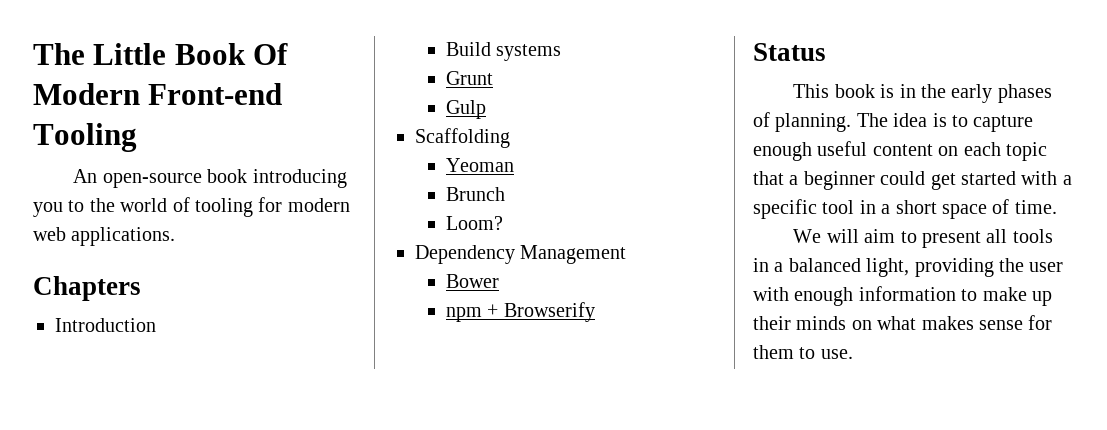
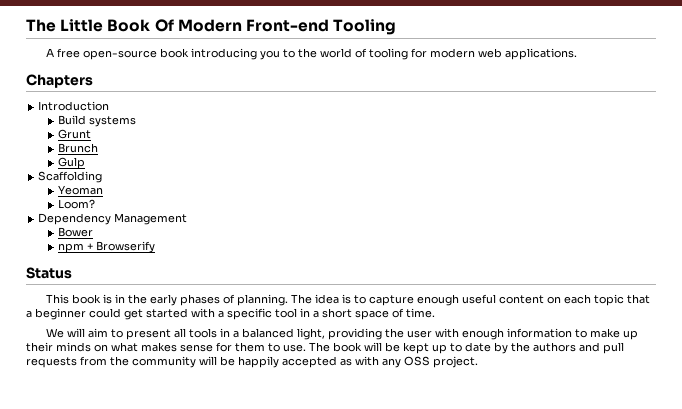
- An open-source book introducing you to the world of tooling for modern web applications.
+ A free open-source book introducing you to the world of tooling for modern web applications.
+ Brunch
- Brunch
+ The book will be kept up to date by the authors and pull requests from the community will be happily accepted as with any OSS project.

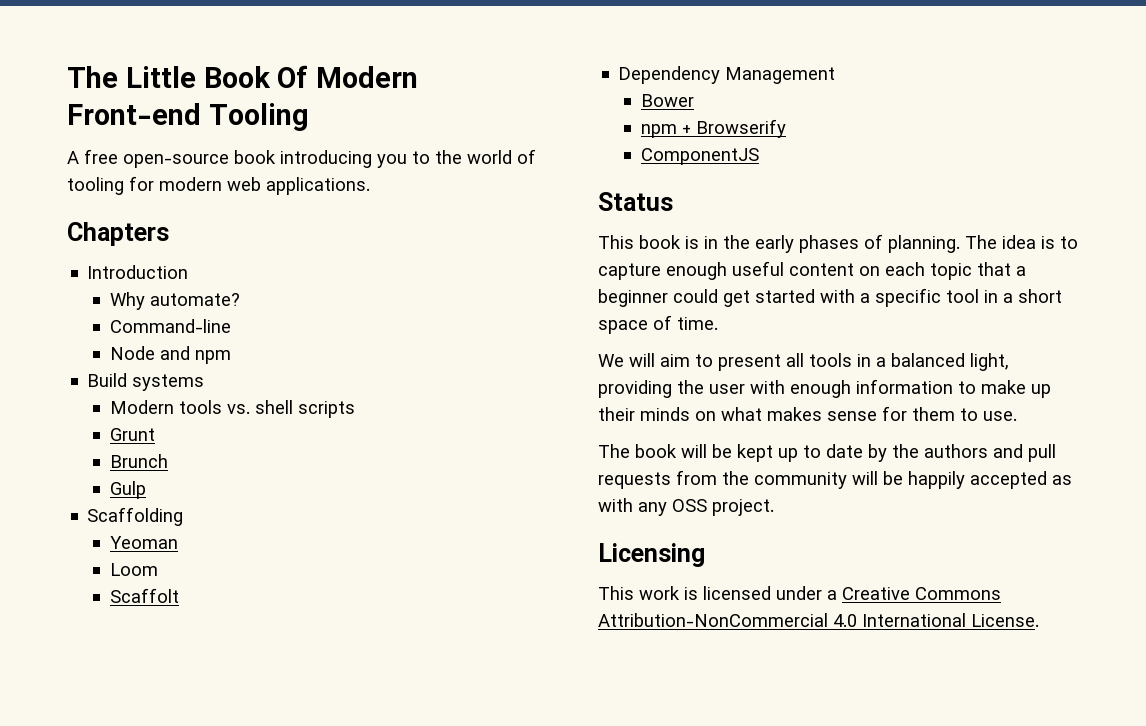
+ Why automate?
+ Command-line
+ Node and npm
  Build systems
+ Modern tools vs. shell scripts
- Loom?
+ Loom
+ Scaffolt
+ ComponentJS
- We will aim to present all tools in a balanced light, providing the user with enough information to make up their minds on what makes sense for them to use. The book will be kept up to date by the authors and pull requests from the community will be happily accepted as with any OSS project.
+ We will aim to present all tools in a balanced light, providing the user with enough information to make up their minds on what makes sense for them to use.
+ The book will be kept up to date by the authors and pull requests from the community will be happily accepted as with any OSS project.
+ Licensing
+ This work is licensed under a Creative Commons Attribution-NonCommercial 4.0 International License.

